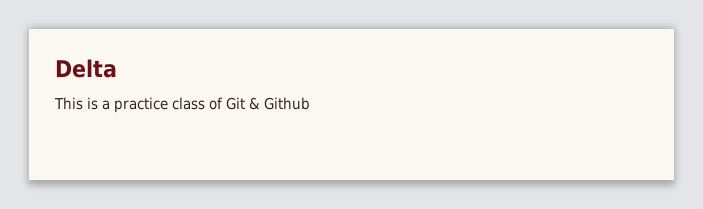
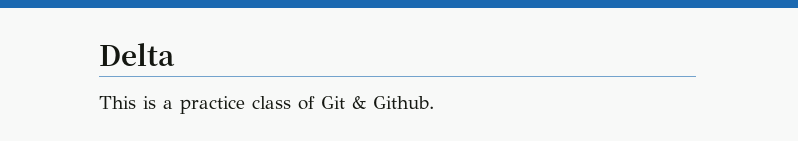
- This is a practice class of Git & Github
+ This is a practice class of Git & Github.

